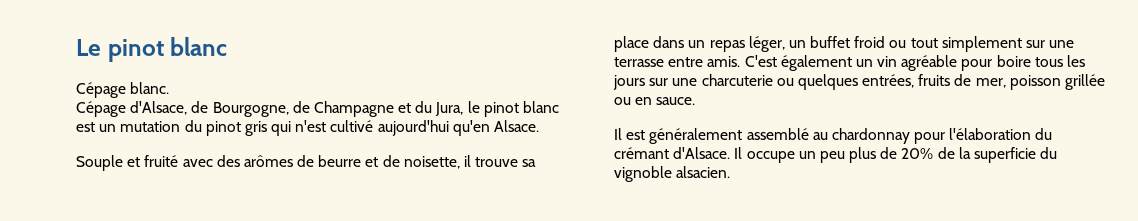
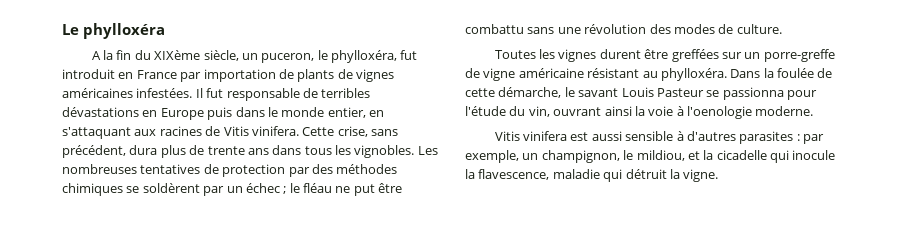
- Le pinot blanc
- Cépage blanc.
- Cépage d'Alsace, de Bourgogne, de Champagne et du Jura, le pinot blanc est un mutation du pinot gris qui n'est cultivé aujourd'hui qu'en Alsace.
- Souple et fruité avec des arômes de beurre et de noisette, il trouve sa place dans un repas léger, un buffet froid ou tout simplement sur une terrasse entre amis. C'est également un vin agréable pour boire tous les jours sur une charcuterie ou quelques entrées, fruits de mer, poisson grillée ou en sauce.
- Il est généralement assemblé au chardonnay pour l'élaboration du crémant d'Alsace. Il occupe un peu plus de 20% de la superficie du vignoble alsacien.
+ Le phylloxéra
+ A la fin du XIXème siècle, un puceron, le phylloxéra, fut introduit en France par importation de plants de vignes américaines infestées. Il fut responsable de terribles dévastations en Europe puis dans le monde entier, en s'attaquant aux racines de Vitis vinifera. Cette crise, sans précédent, dura plus de trente ans dans tous les vignobles. Les nombreuses tentatives de protection par des méthodes chimiques se soldèrent par un échec ; le fléau ne put être combattu sans une révolution des modes de culture.
+ Toutes les vignes durent être greffées sur un porre-greffe de vigne américaine résistant au phylloxéra. Dans la foulée de cette démarche, le savant Louis Pasteur se passionna pour l'étude du vin, ouvrant ainsi la voie à l'oenologie moderne.
+ Vitis vinifera est aussi sensible à d'autres parasites : par exemple, un champignon, le mildiou, et la cicadelle qui inocule la flavescence, maladie qui détruit la vigne.

